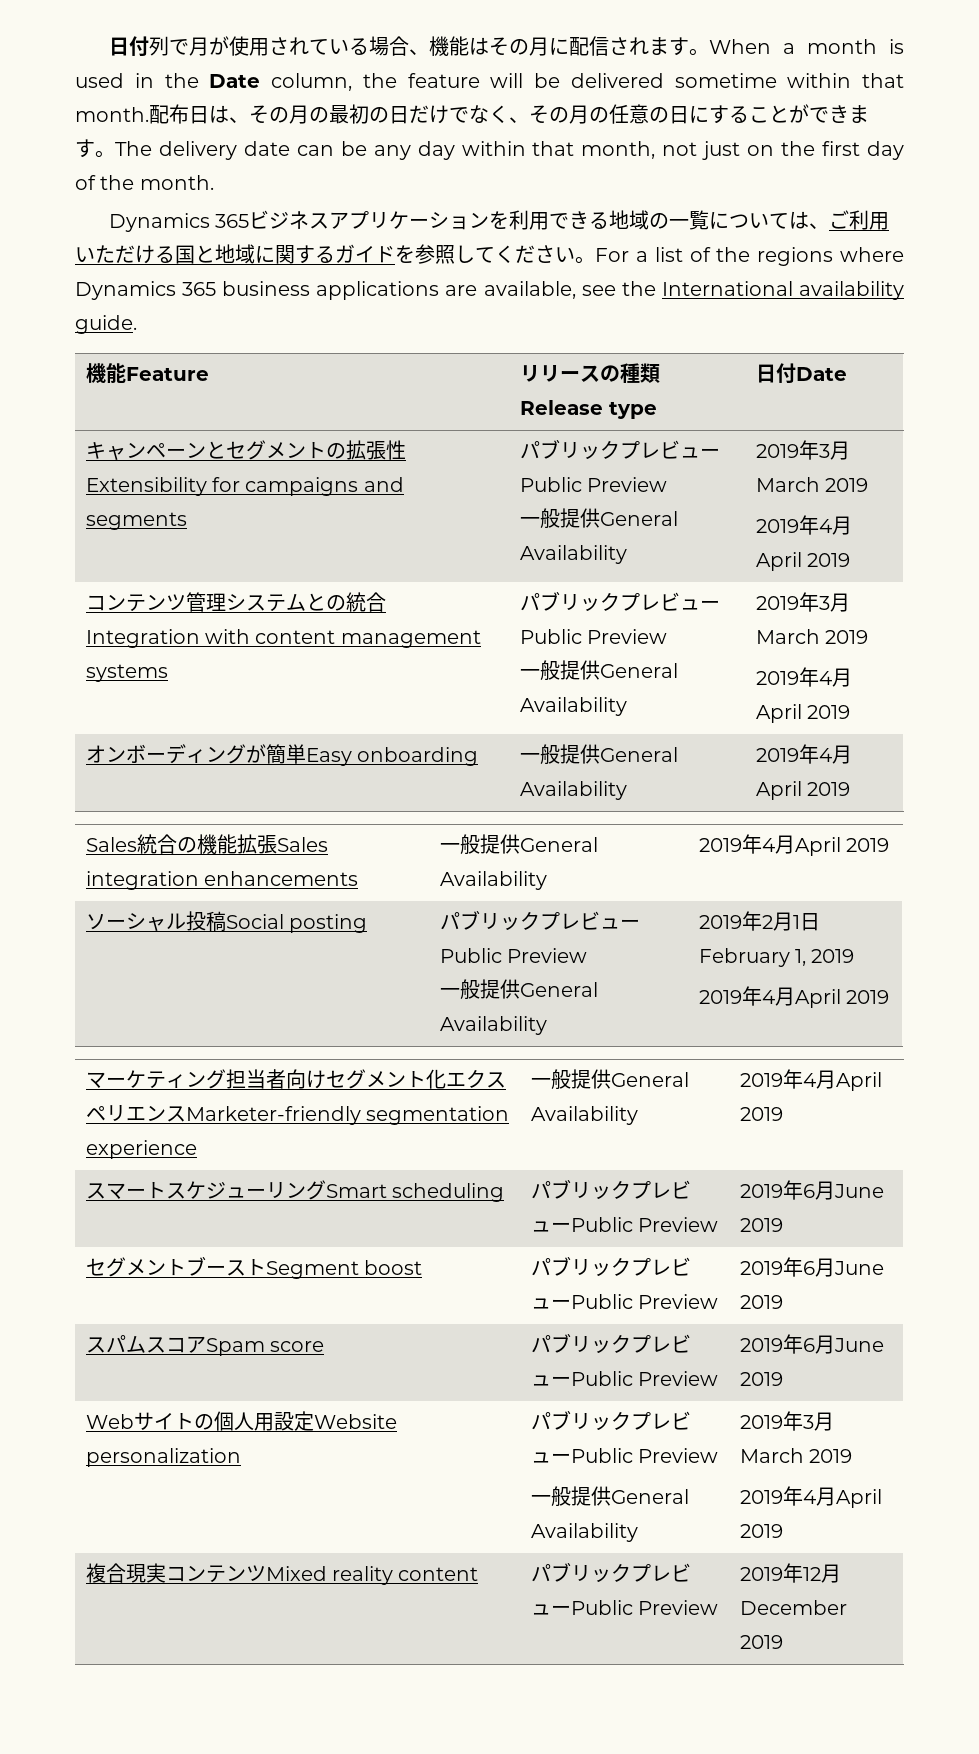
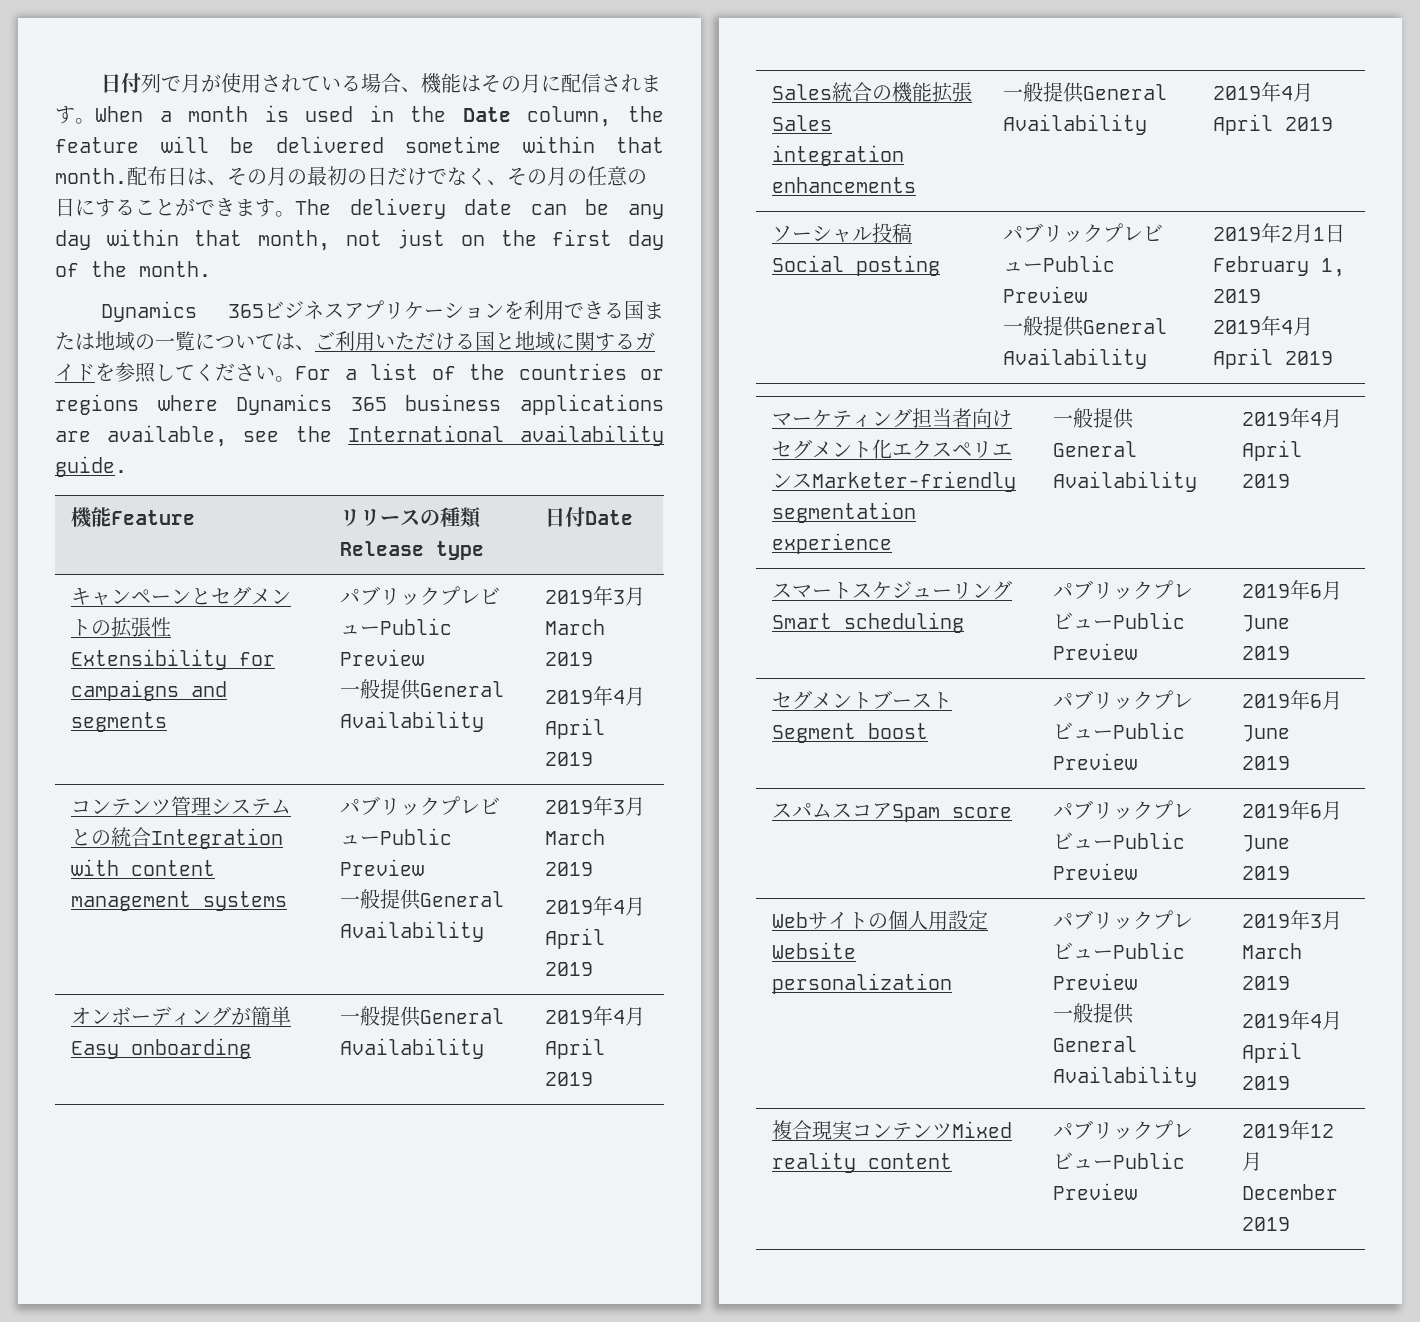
- Dynamics 365ビジネスアプリケーションを利用できる地域の一覧については、ご利用いただける国と地域に関するガイドを参照してください。
+ Dynamics 365ビジネスアプリケーションを利用できる国または地域の一覧については、ご利用いただける国と地域に関するガイドを参照してください。
- For a list of the regions where Dynamics 365 business applications are available, see the International availability guide.
+ For a list of the countries or regions where Dynamics 365 business applications are available, see the International availability guide.

